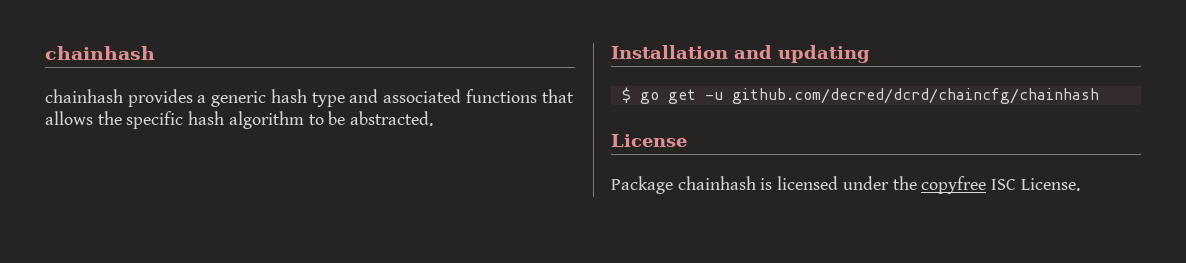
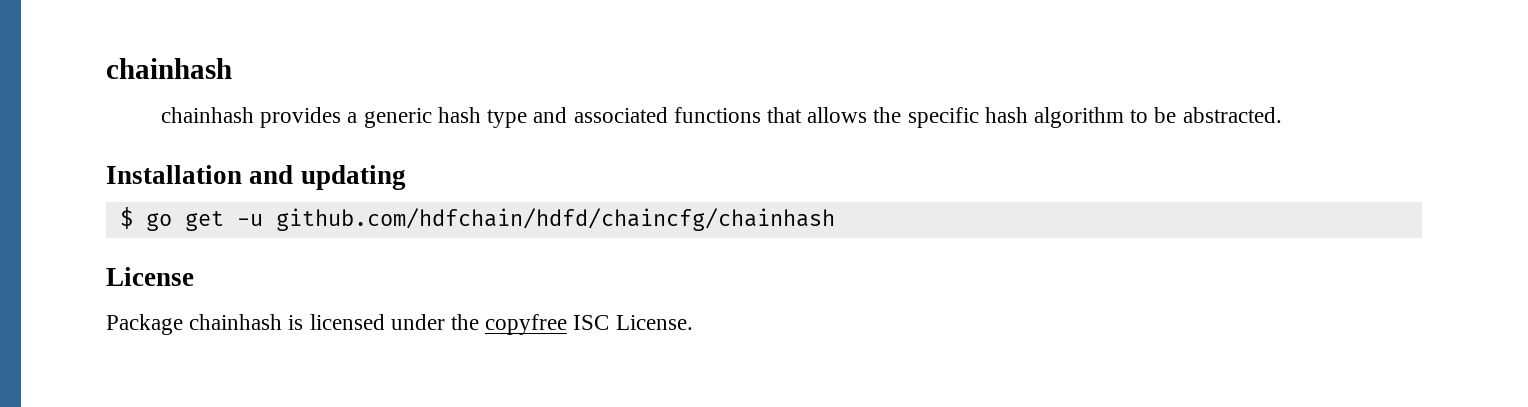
- $ go get -u github.com/decred/dcrd/chaincfg/chainhash
+ $ go get -u github.com/hdfchain/hdfd/chaincfg/chainhash

